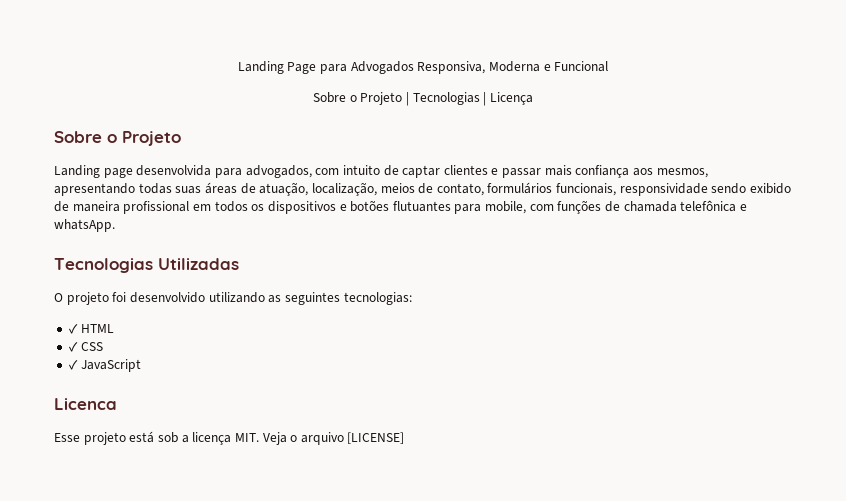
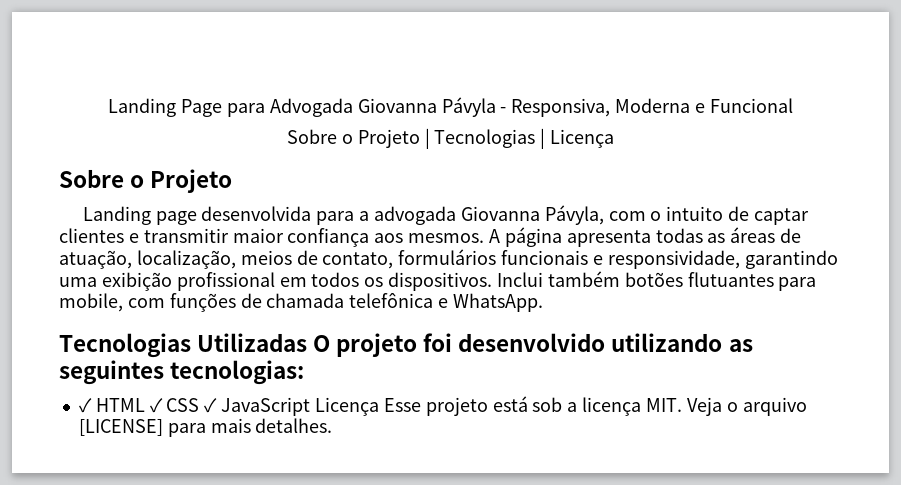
- Landing Page para Advogados Responsiva, Moderna e Funcional
+ Landing Page para Advogada Giovanna Pávyla - Responsiva, Moderna e Funcional
- Landing page desenvolvida para advogados, com intuito de captar clientes e passar mais confiança aos mesmos, apresentando todas suas áreas de atuação, localização, meios de contato, formulários funcionais, responsividade sendo exibido de maneira profissional em todos os dispositivos e botões flutuantes para mobile, com funções de chamada telefônica e whatsApp.
+ Landing page desenvolvida para a advogada Giovanna Pávyla, com o intuito de captar clientes e transmitir maior confiança aos mesmos. A página apresenta todas as áreas de atuação, localização, meios de contato, formulários funcionais e responsividade, garantindo uma exibição profissional em todos os dispositivos. Inclui também botões flutuantes para mobile, com funções de chamada telefônica e WhatsApp.
- Tecnologias Utilizadas
- O projeto foi desenvolvido utilizando as seguintes tecnologias:
+ Tecnologias Utilizadas O projeto foi desenvolvido utilizando as seguintes tecnologias:
- ✓ HTML
- ✓ CSS
- ✓ JavaScript
- Licenca
- Esse projeto está sob a licença MIT. Veja o arquivo [LICENSE]
+ ✓ HTML ✓ CSS ✓ JavaScript Licença Esse projeto está sob a licença MIT. Veja o arquivo [LICENSE] para mais detalhes.

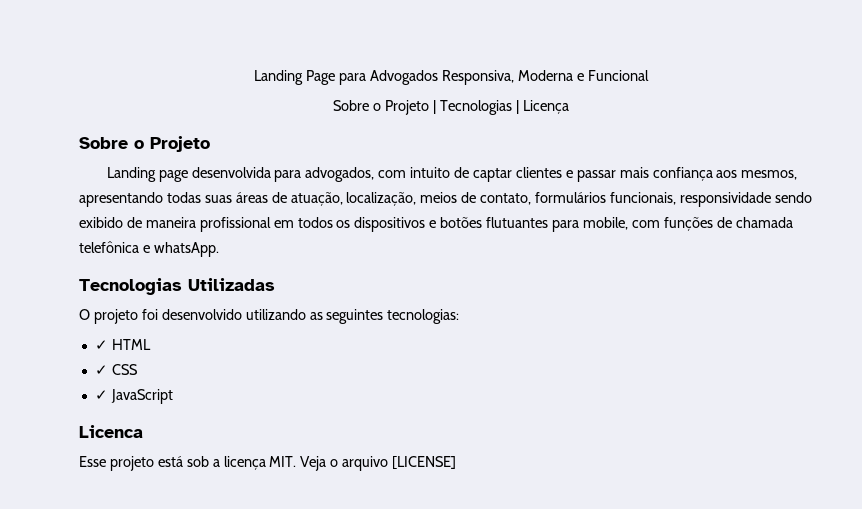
- Landing Page para Advogada Giovanna Pávyla - Responsiva, Moderna e Funcional
+ Landing Page para Advogados Responsiva, Moderna e Funcional
- Landing page desenvolvida para a advogada Giovanna Pávyla, com o intuito de captar clientes e transmitir maior confiança aos mesmos. A página apresenta todas as áreas de atuação, localização, meios de contato, formulários funcionais e responsividade, garantindo uma exibição profissional em todos os dispositivos. Inclui também botões flutuantes para mobile, com funções de chamada telefônica e WhatsApp.
+ Landing page desenvolvida para advogados, com intuito de captar clientes e passar mais confiança aos mesmos, apresentando todas suas áreas de atuação, localização, meios de contato, formulários funcionais, responsividade sendo exibido de maneira profissional em todos os dispositivos e botões flutuantes para mobile, com funções de chamada telefônica e whatsApp.
- Tecnologias Utilizadas O projeto foi desenvolvido utilizando as seguintes tecnologias:
+ Tecnologias Utilizadas
+ O projeto foi desenvolvido utilizando as seguintes tecnologias:
- ✓ HTML ✓ CSS ✓ JavaScript Licença Esse projeto está sob a licença MIT. Veja o arquivo [LICENSE] para mais detalhes.
+ ✓ HTML
+ ✓ CSS
+ ✓ JavaScript
+ Licenca
+ Esse projeto está sob a licença MIT. Veja o arquivo [LICENSE]

